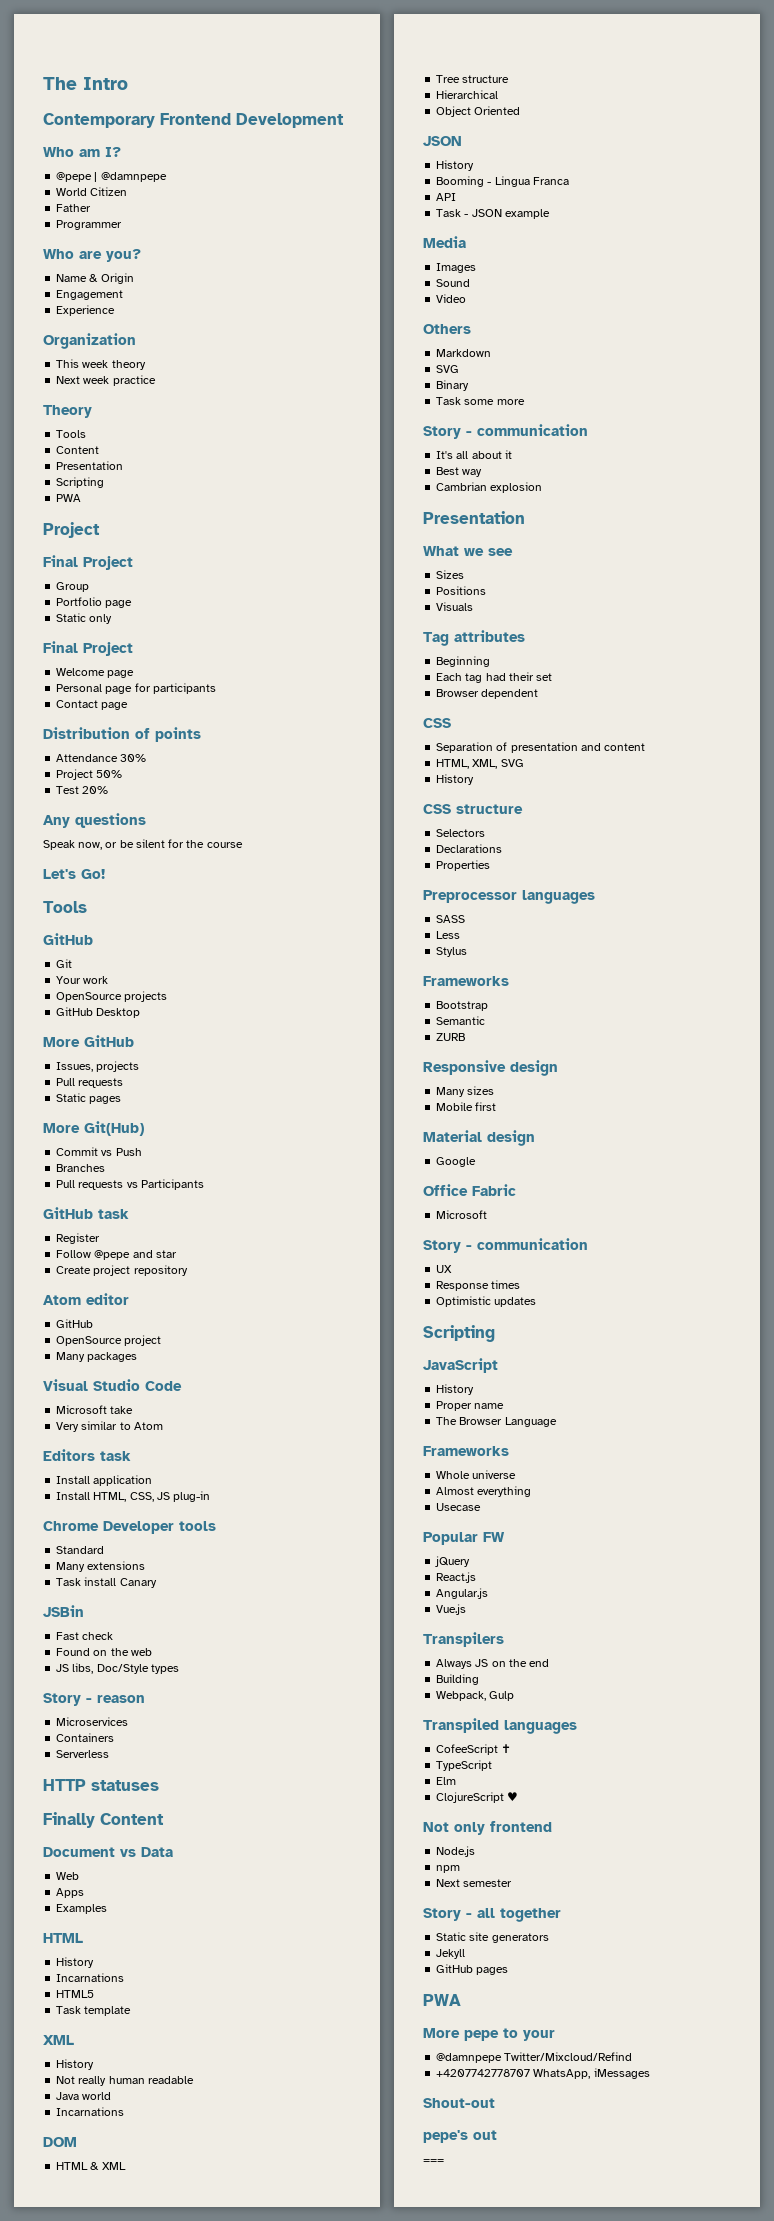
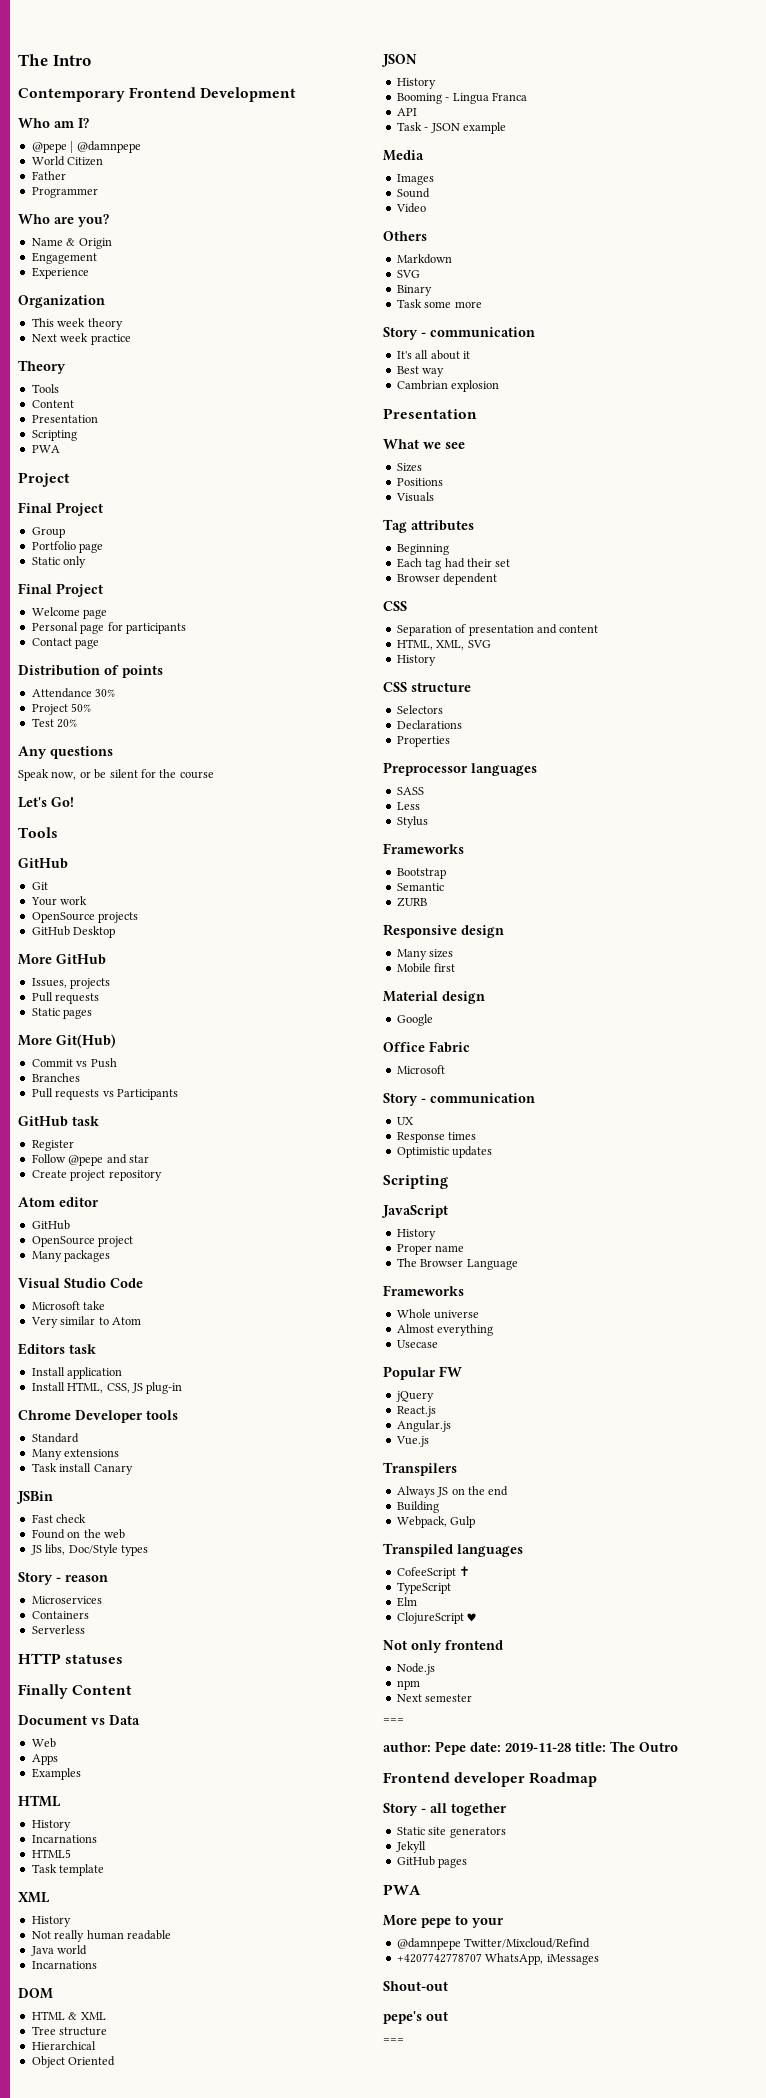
  Next semester
+ ===
+ author: Pepe date: 2019-11-28 title: The Outro
+ Frontend developer Roadmap

